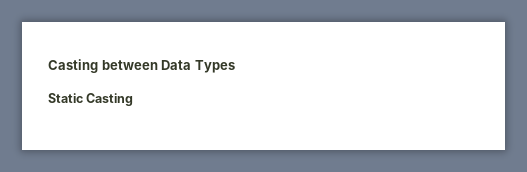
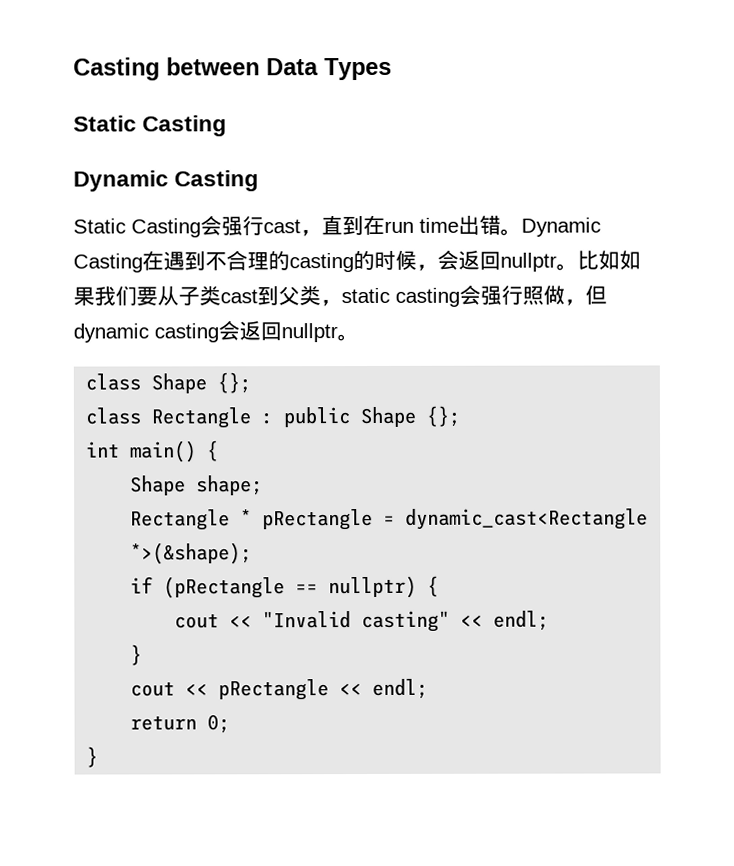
  Casting between Data Types
  Static Casting
+ Dynamic Casting
+ Static Casting会强行cast，直到在run time出错。Dynamic Casting在遇到不合理的casting的时候，会返回nullptr。比如如果我们要从子类cast到父类，static casting会强行照做，但dynamic casting会返回nullptr。
+ class Shape {};
+ class Rectangle : public Shape {};
+ int main() {
+ Shape shape;
+ Rectangle * pRectangle = dynamic_cast<Rectangle *>(&shape);
+ if (pRectangle == nullptr) {
+ cout << "Invalid casting" << endl;
+ }
+ cout << pRectangle << endl;
+ return 0;
+ }

